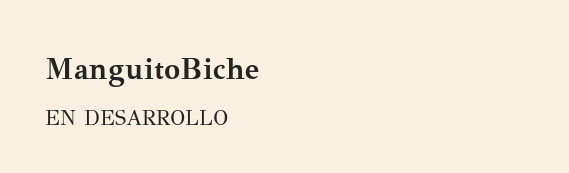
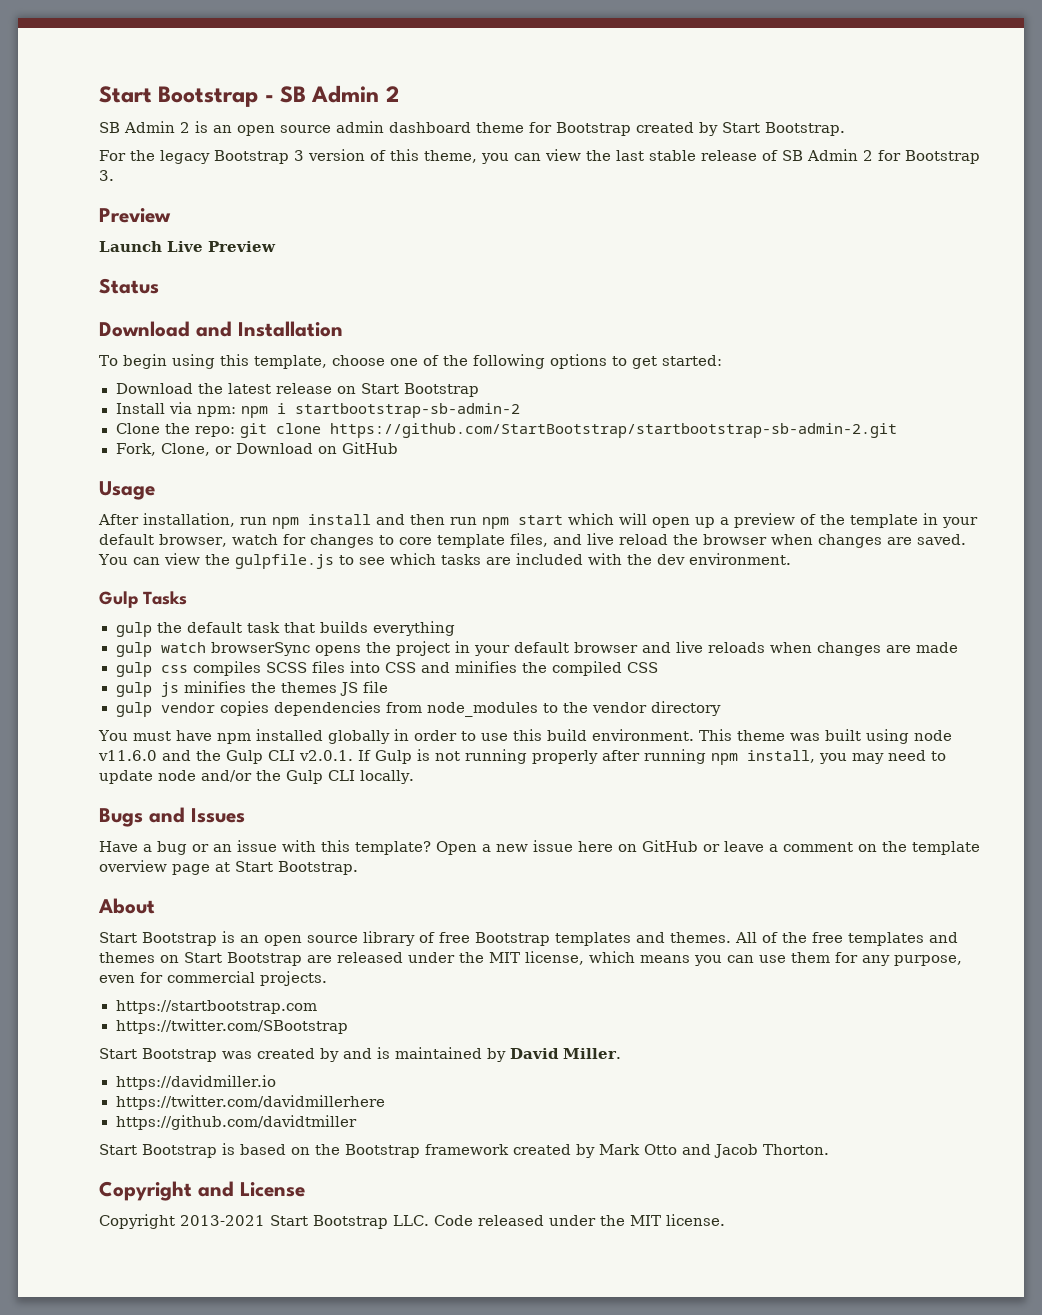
- ManguitoBiche
- EN DESARROLLO
+ Start Bootstrap - SB Admin 2
+ SB Admin 2 is an open source admin dashboard theme for Bootstrap created by Start Bootstrap.
+ For the legacy Bootstrap 3 version of this theme, you can view the last stable release of SB Admin 2 for Bootstrap 3.
+ Preview
+ Launch Live Preview
+ Status
+ Download and Installation
+ To begin using this template, choose one of the following options to get started:
+ Download the latest release on Start Bootstrap
+ Install via npm: npm i startbootstrap-sb-admin-2
+ Clone the repo: git clone https://github.com/StartBootstrap/startbootstrap-sb-admin-2.git
+ Fork, Clone, or Download on GitHub
+ Usage
+ After installation, run npm install and then run npm start which will open up a preview of the template in your default browser, watch for changes to core template files, and live reload the browser when changes are saved. You can view the gulpfile.js to see which tasks are included with the dev environment.
+ Gulp Tasks
+ gulp the default task that builds everything
+ gulp watch browserSync opens the project in your default browser and live reloads when changes are made
+ gulp css compiles SCSS files into CSS and minifies the compiled CSS
+ gulp js minifies the themes JS file
+ gulp vendor copies dependencies from node_modules to the vendor directory
+ You must have npm installed globally in order to use this build environment. This theme was built using node v11.6.0 and the Gulp CLI v2.0.1. If Gulp is not running properly after running npm install, you may need to update node and/or the Gulp CLI locally.
+ Bugs and Issues
+ Have a bug or an issue with this template? Open a new issue here on GitHub or leave a comment on the template overview page at Start Bootstrap.
+ About
+ Start Bootstrap is an open source library of free Bootstrap templates and themes. All of the free templates and themes on Start Bootstrap are released under the MIT license, which means you can use them for any purpose, even for commercial projects.
+ https://startbootstrap.com
+ https://twitter.com/SBootstrap
+ Start Bootstrap was created by and is maintained by David Miller.
+ https://davidmiller.io
+ https://twitter.com/davidmillerhere
+ https://github.com/davidtmiller
+ Start Bootstrap is based on the Bootstrap framework created by Mark Otto and Jacob Thorton.
+ Copyright and License
+ Copyright 2013-2021 Start Bootstrap LLC. Code released under the MIT license.

